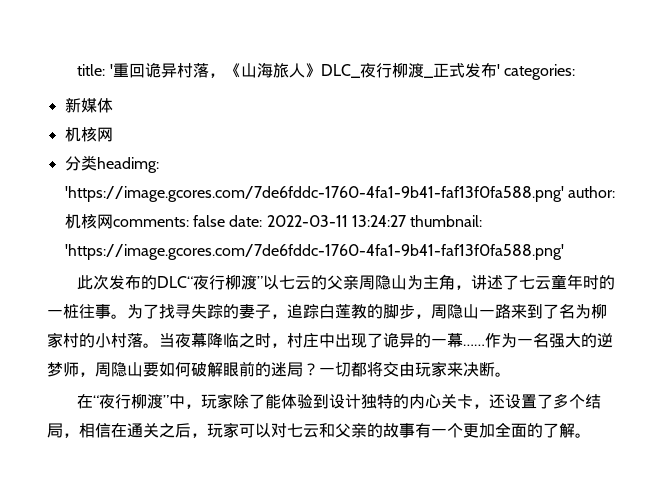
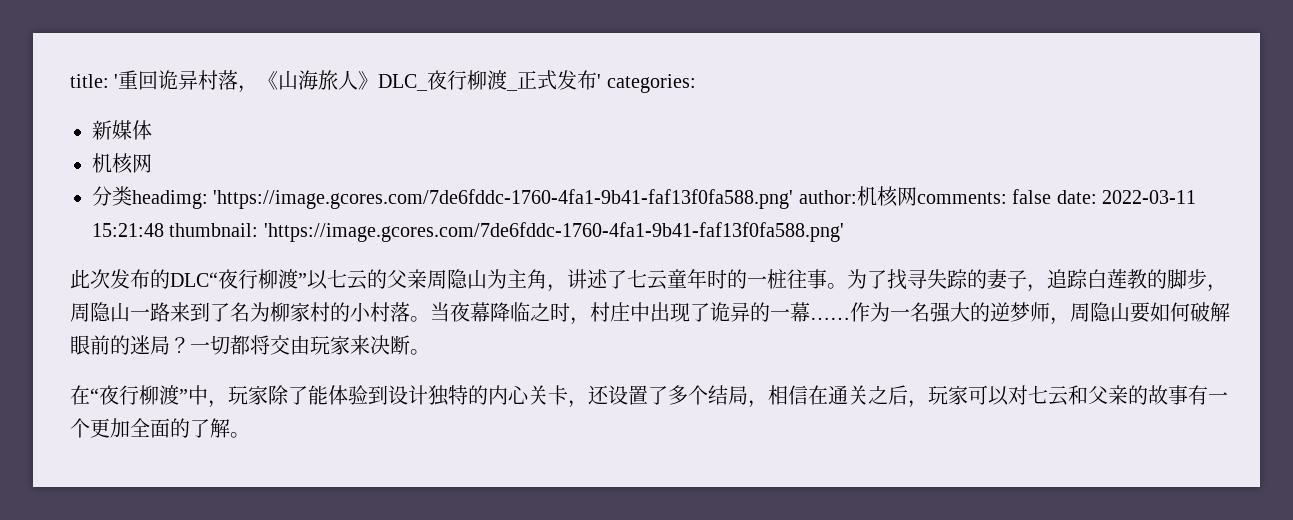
- 分类headimg: 'https://image.gcores.com/7de6fddc-1760-4fa1-9b41-faf13f0fa588.png' author:机核网comments: false date: 2022-03-11 13:24:27 thumbnail: 'https://image.gcores.com/7de6fddc-1760-4fa1-9b41-faf13f0fa588.png'
+ 分类headimg: 'https://image.gcores.com/7de6fddc-1760-4fa1-9b41-faf13f0fa588.png' author:机核网comments: false date: 2022-03-11 15:21:48 thumbnail: 'https://image.gcores.com/7de6fddc-1760-4fa1-9b41-faf13f0fa588.png'

